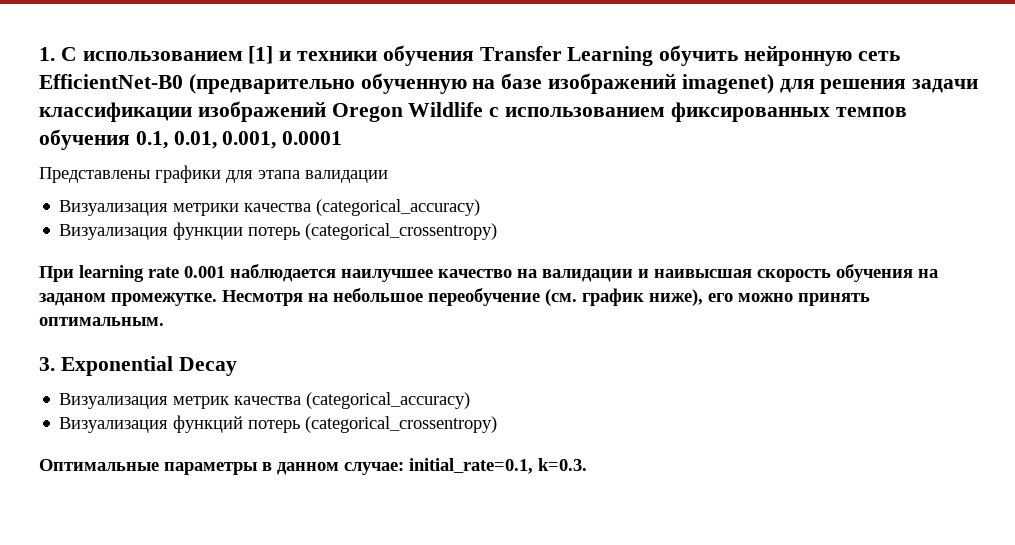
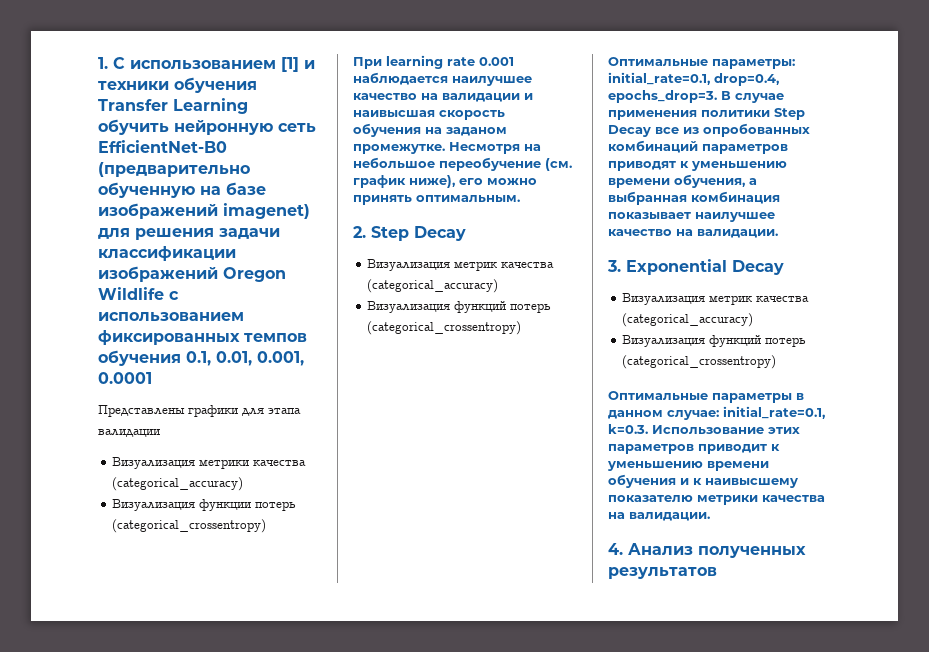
+ 2. Step Decay
+ Визуализация метрик качества (categorical_accuracy)
+ Визуализация функций потерь (categorical_crossentropy)
+ Оптимальные параметры: initial_rate=0.1, drop=0.4, epochs_drop=3. В случае применения политики Step Decay все из опробованных комбинаций параметров приводят к уменьшению времени обучения, а выбранная комбинация показывает наилучшее качество на валидации.
- Оптимальные параметры в данном случае: initial_rate=0.1, k=0.3.
+ Оптимальные параметры в данном случае: initial_rate=0.1, k=0.3. Использование этих параметров приводит к уменьшению времени обучения и к наивысшему показателю метрики качества на валидации.
+ 4. Анализ полученных результатов

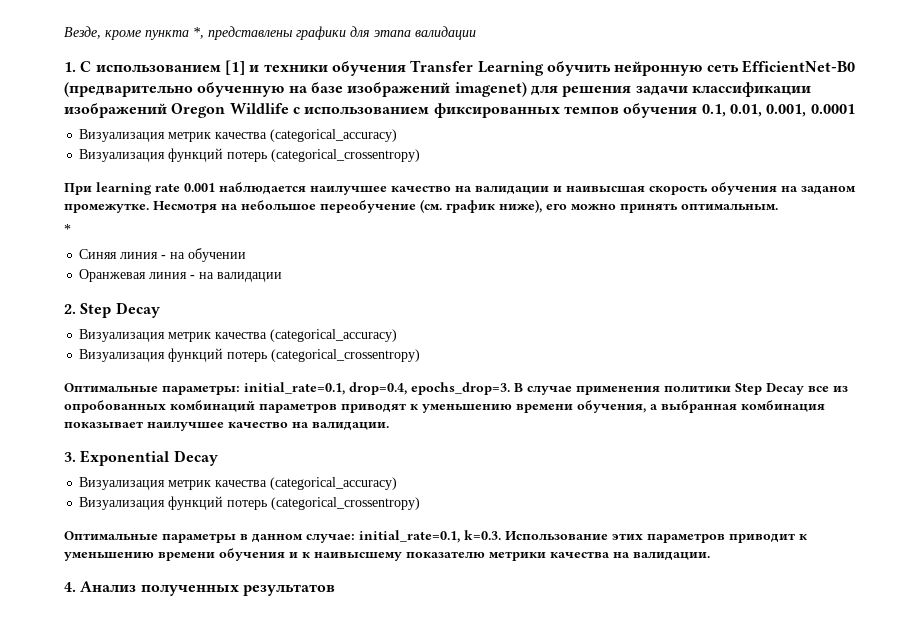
+ Везде, кроме пункта *, представлены графики для этапа валидации
  1. С использованием [1] и техники обучения Transfer Learning обучить нейронную сеть EfficientNet-B0 (предварительно обученную на базе изображений imagenet) для решения задачи классификации изображений Oregon Wildlife с использованием фиксированных темпов обучения 0.1, 0.01, 0.001, 0.0001
- Представлены графики для этапа валидации
- Визуализация метрики качества (categorical_accuracy)
- Визуализация функции потерь (categorical_crossentropy)
+ Визуализация метрик качества (categorical_accuracy)
+ Визуализация функций потерь (categorical_crossentropy)
+ *
+ Синяя линия - на обучении
+ Оранжевая линия - на валидации

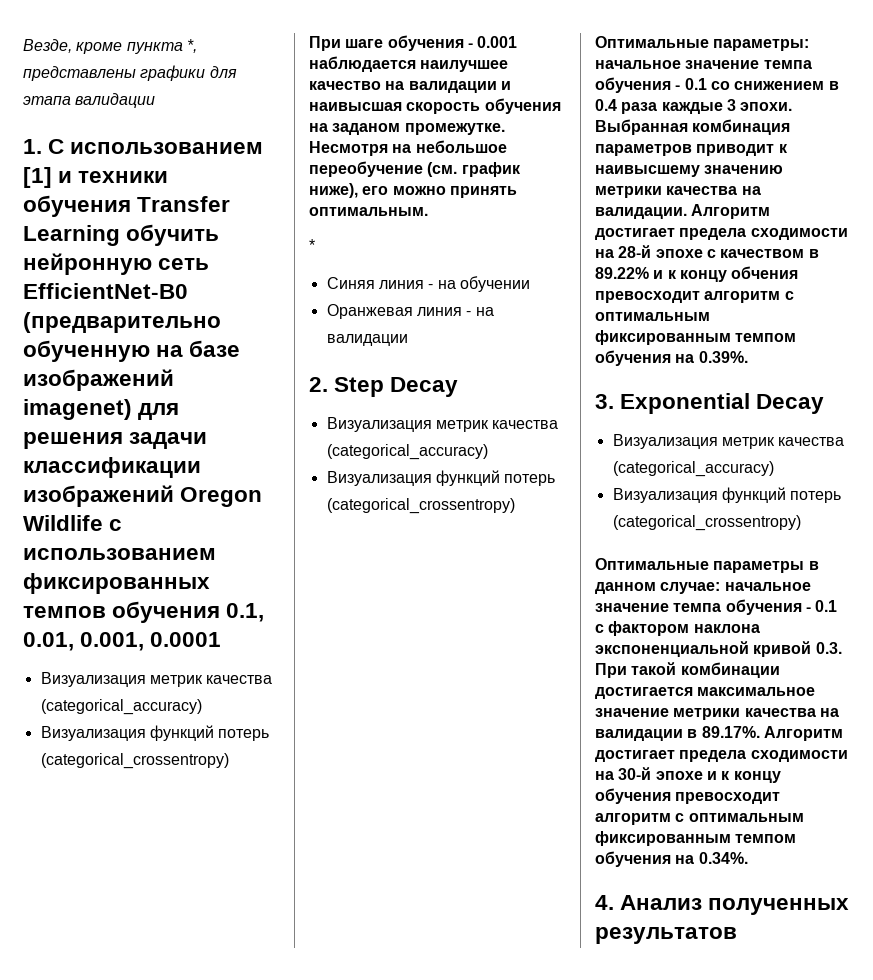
- При learning rate 0.001 наблюдается наилучшее качество на валидации и наивысшая скорость обучения на заданом промежутке.
+ При шаге обучения - 0.001 наблюдается наилучшее качество на валидации и наивысшая скорость обучения на заданом промежутке.
- Оптимальные параметры: initial_rate=0.1, drop=0.4, epochs_drop=3. В случае применения политики Step Decay все из опробованных комбинаций параметров приводят к уменьшению времени обучения, а выбранная комбинация показывает наилучшее качество на валидации.
+ Оптимальные параметры: начальное значение темпа обучения - 0.1 со снижением в 0.4 раза каждые 3 эпохи. Выбранная комбинация параметров приводит к наивысшему значению метрики качества на валидации. Алгоритм достигает предела сходимости на 28-й эпохе с качеством в 89.22% и к концу обчения превосходит алгоритм с оптимальным фиксированным темпом обучения на 0.39%.
- Оптимальные параметры в данном случае: initial_rate=0.1, k=0.3. Использование этих параметров приводит к уменьшению времени обучения и к наивысшему показателю метрики качества на валидации.
+ Оптимальные параметры в данном случае: начальное значение темпа обучения - 0.1 с фактором наклона экспоненциальной кривой 0.3. При такой комбинации достигается максимальное значение метрики качества на валидации в 89.17%. Алгоритм достигает предела сходимости на 30-й эпохе и к концу обучения превосходит алгоритм с оптимальным фиксированным темпом обучения на 0.34%.

